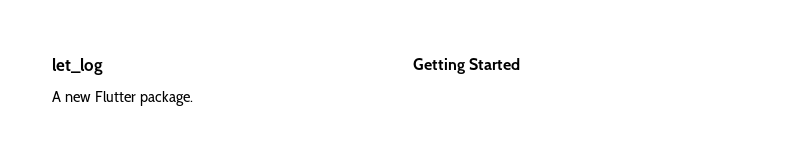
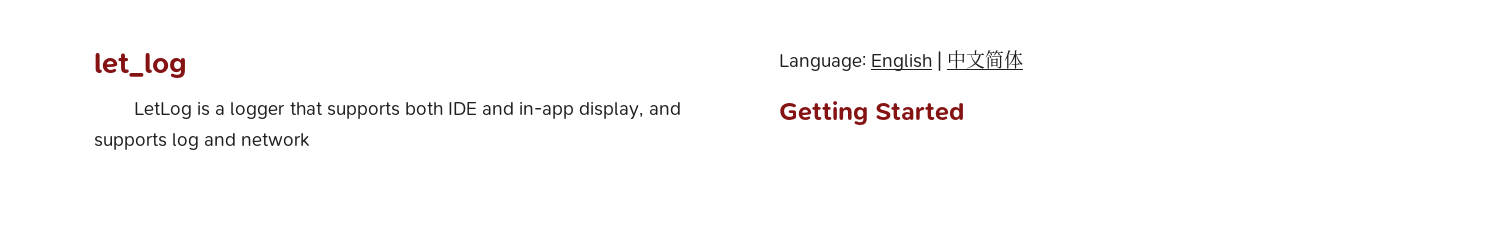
- A new Flutter package.
+ LetLog is a logger that supports both IDE and in-app display, and supports log and network
+ Language: English | 中文简体

